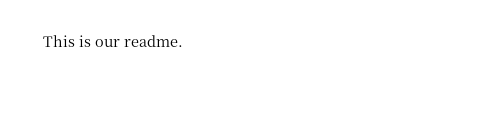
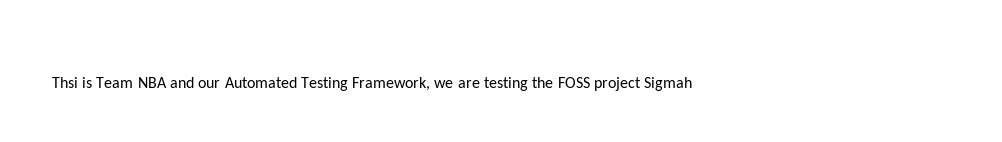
- This is our readme.
+ Thsi is Team NBA and our Automated Testing Framework, we are testing the FOSS project Sigmah

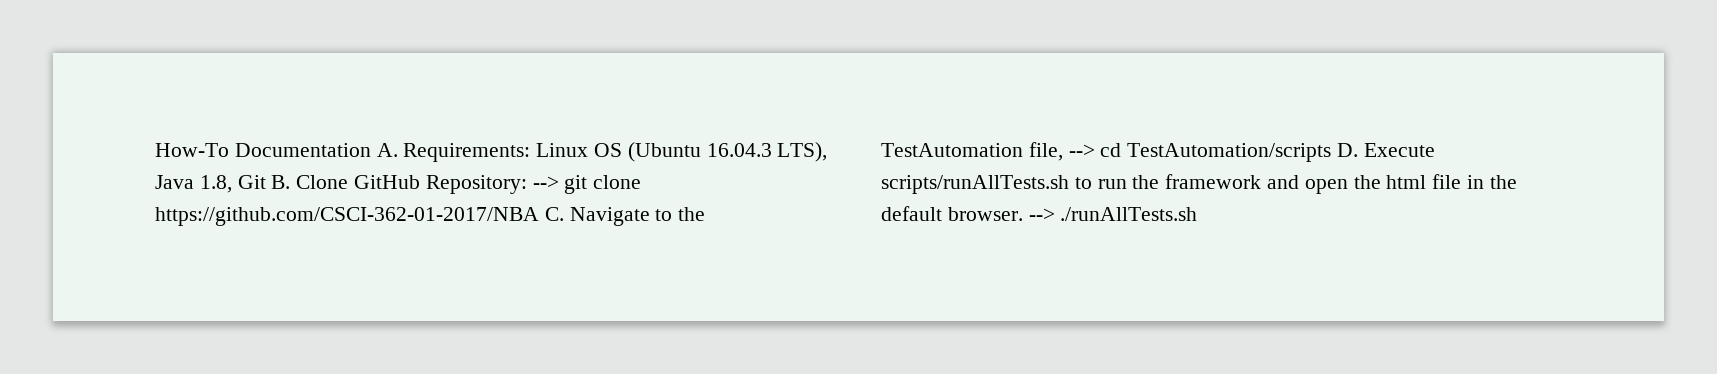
- Thsi is Team NBA and our Automated Testing Framework, we are testing the FOSS project Sigmah
+ How-To Documentation A. Requirements: Linux OS (Ubuntu 16.04.3 LTS), Java 1.8, Git B. Clone GitHub Repository: --> git clone https://github.com/CSCI-362-01-2017/NBA C. Navigate to the TestAutomation file, --> cd TestAutomation/scripts D. Execute scripts/runAllTests.sh to run the framework and open the html file in the default browser. --> ./runAllTests.sh

